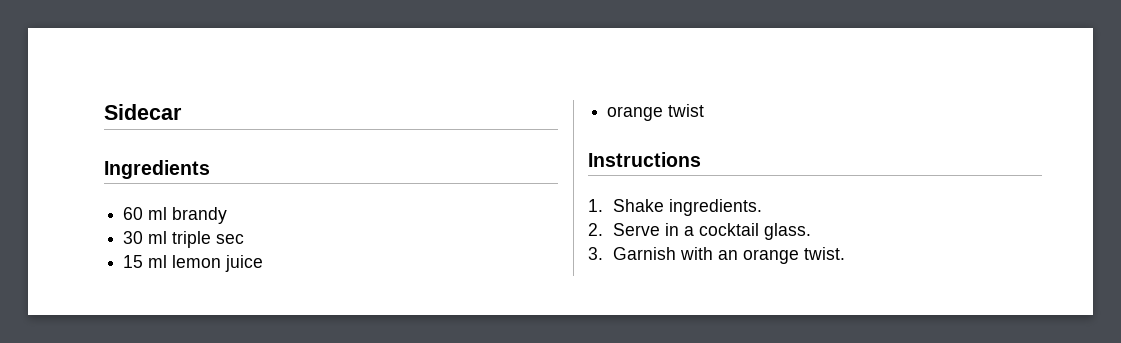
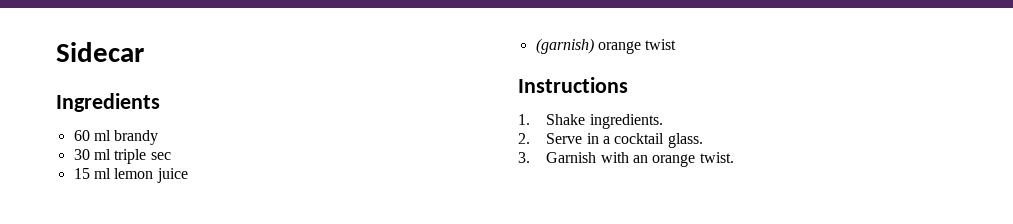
- orange twist
+ (garnish) orange twist

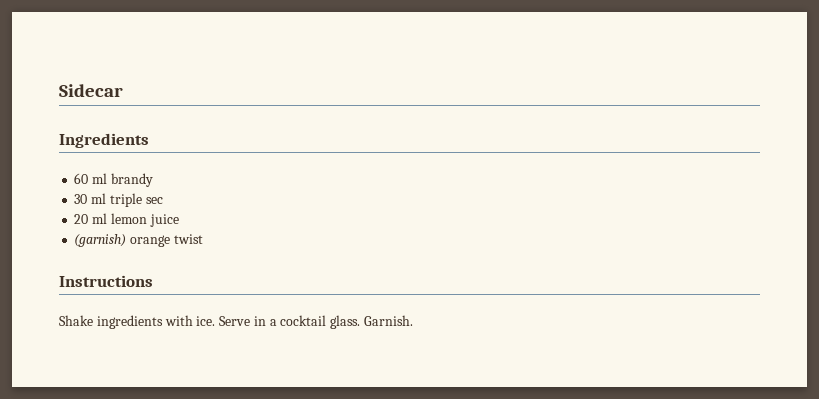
- 15 ml lemon juice
+ 20 ml lemon juice
- 1. Shake ingredients.
- 2. Serve in a cocktail glass.
- 3. Garnish with an orange twist.
+ Shake ingredients with ice. Serve in a cocktail glass. Garnish.

